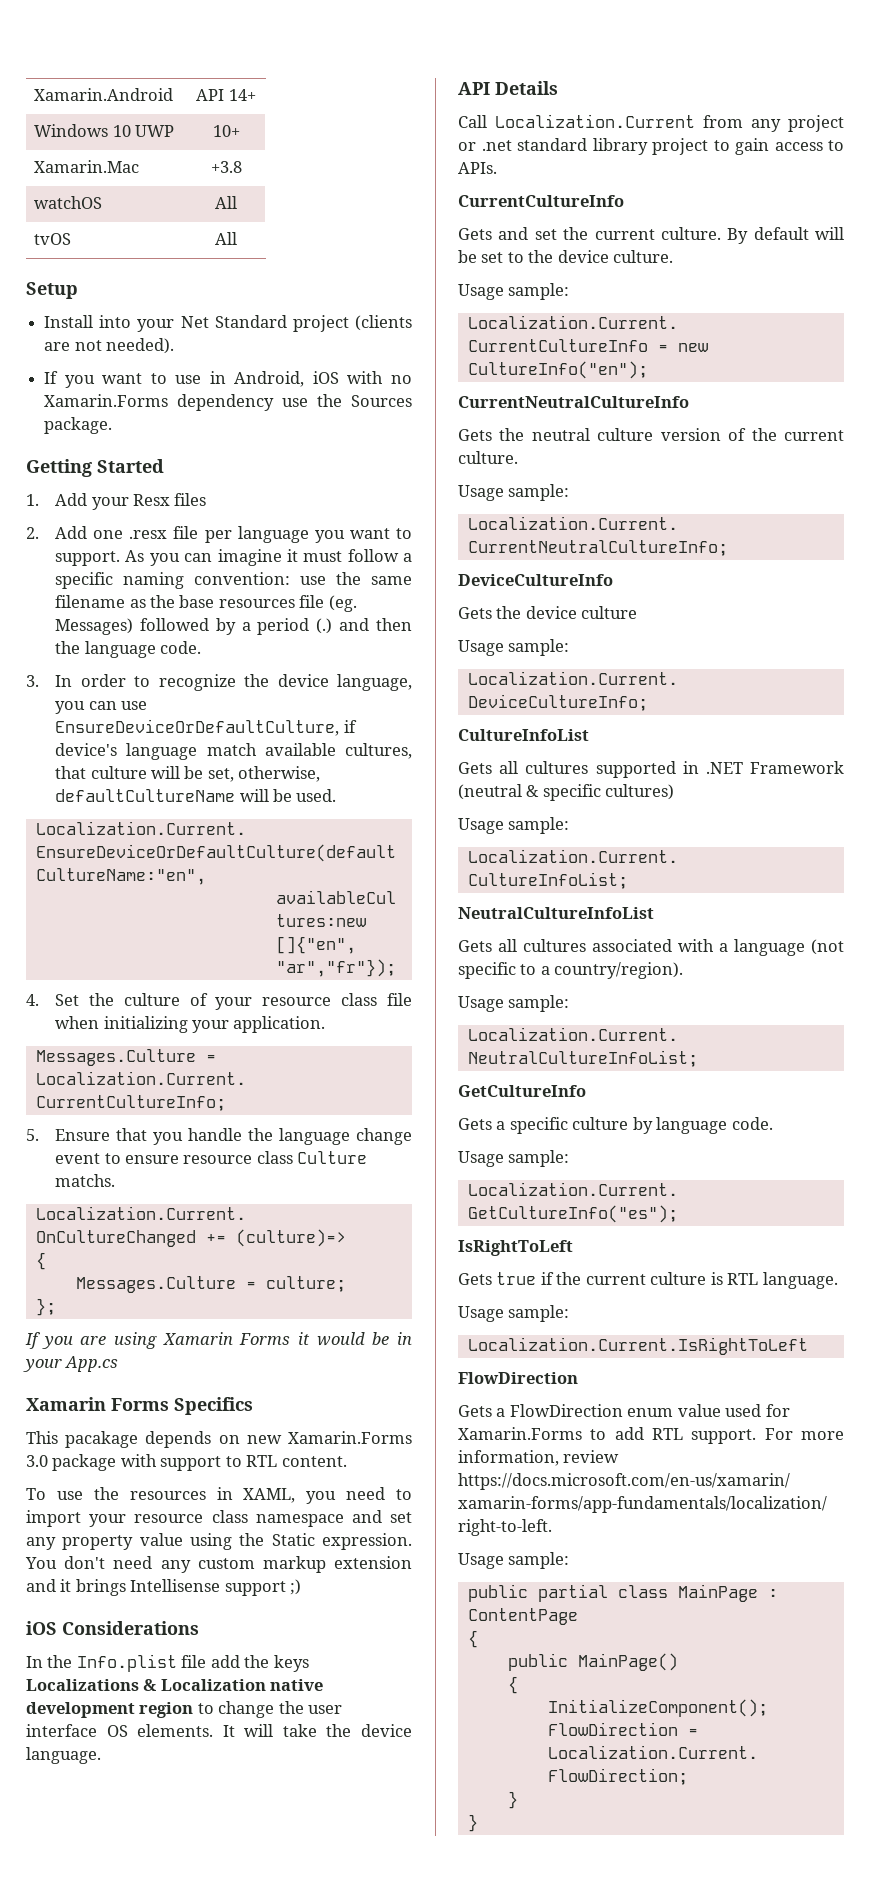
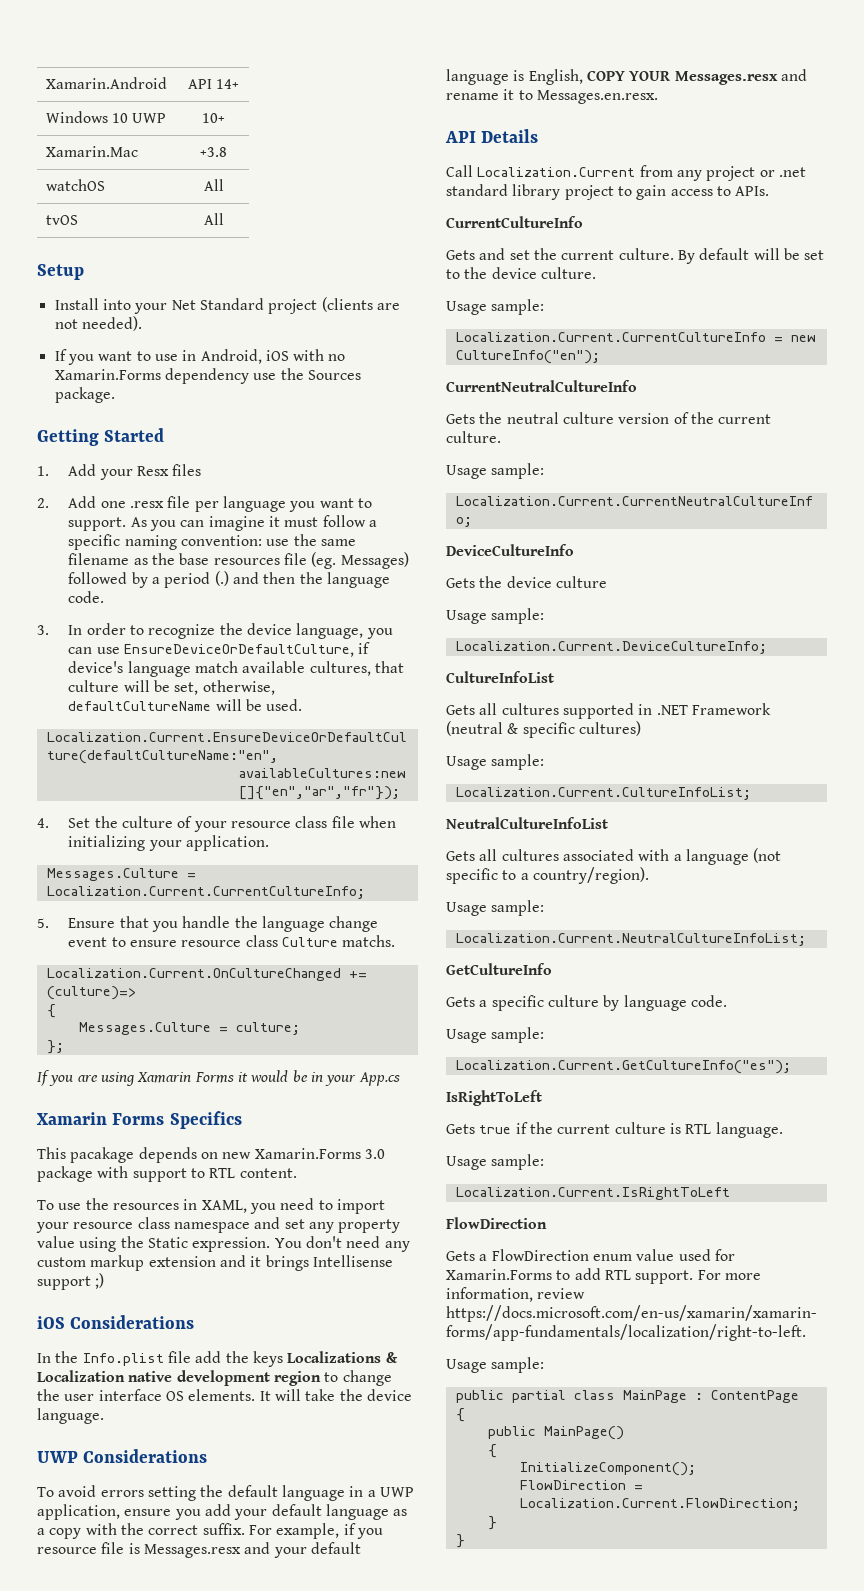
+ UWP Considerations
+ To avoid errors setting the default language in a UWP application, ensure you add your default language as a copy with the correct suffix. For example, if you resource file is Messages.resx and your default language is English, COPY YOUR Messages.resx and rename it to Messages.en.resx.

